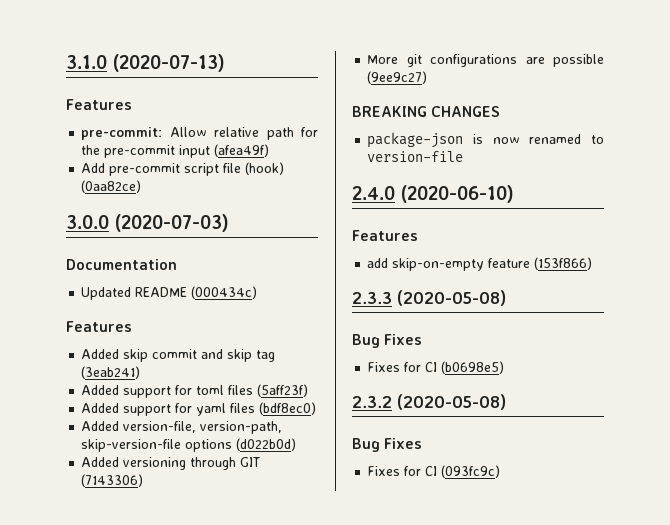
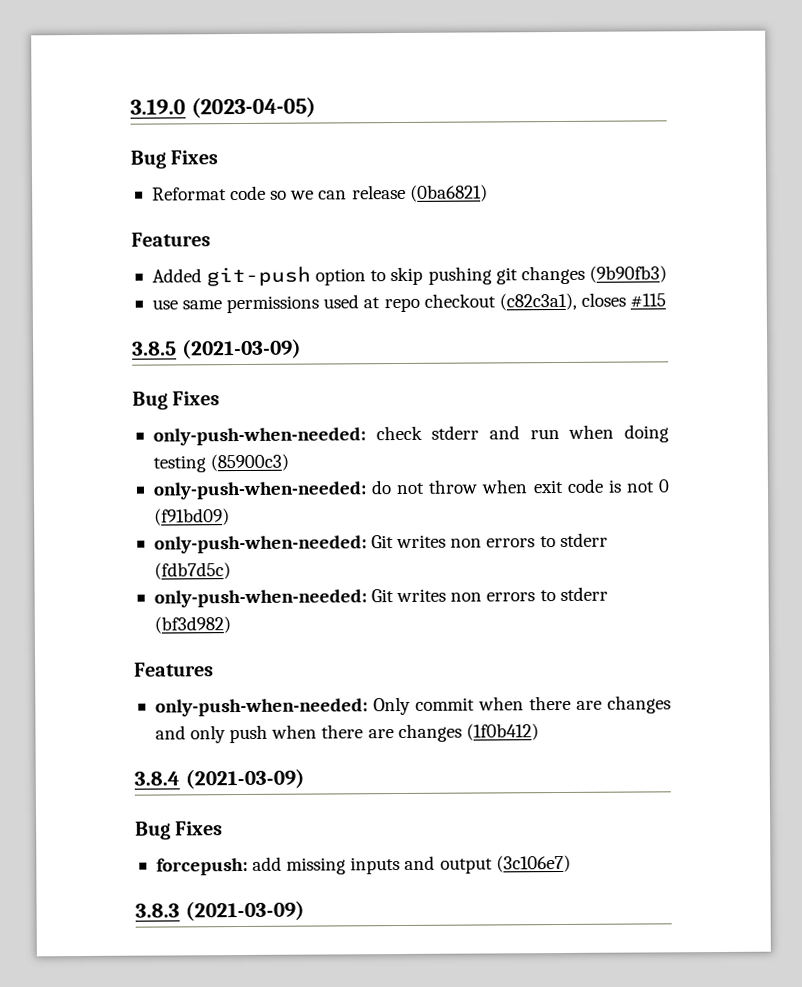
- 3.1.0 (2020-07-13)
+ 3.19.0 (2023-04-05)
+ Bug Fixes
+ Reformat code so we can release (0ba6821)
  Features
- pre-commit: Allow relative path for the pre-commit input (afea49f)
- Add pre-commit script file (hook) (0aa82ce)
- 3.0.0 (2020-07-03)
- Documentation
- Updated README (000434c)
+ Added git-push option to skip pushing git changes (9b90fb3)
+ use same permissions used at repo checkout (c82c3a1), closes #115
+ 3.8.5 (2021-03-09)
+ Bug Fixes
+ only-push-when-needed: check stderr and run when doing testing (85900c3)
+ only-push-when-needed: do not throw when exit code is not 0 (f91bd09)
+ only-push-when-needed: Git writes non errors to stderr (fdb7d5c)
+ only-push-when-needed: Git writes non errors to stderr (bf3d982)
  Features
- Added skip commit and skip tag (3eab241)
- Added support for toml files (5aff23f)
- Added support for yaml files (bdf8ec0)
- Added version-file, version-path, skip-version-file options (d022b0d)
- Added versioning through GIT (7143306)
- More git configurations are possible (9ee9c27)
- BREAKING CHANGES
- package-json is now renamed to version-file
- 2.4.0 (2020-06-10)
- Features
- add skip-on-empty feature (153f866)
- 2.3.3 (2020-05-08)
+ only-push-when-needed: Only commit when there are changes and only push when there are changes (1f0b412)
+ 3.8.4 (2021-03-09)
  Bug Fixes
- Fixes for CI (b0698e5)
- 2.3.2 (2020-05-08)
- Bug Fixes
- Fixes for CI (093fc9c)
+ forcepush: add missing inputs and output (3c106e7)
+ 3.8.3 (2021-03-09)

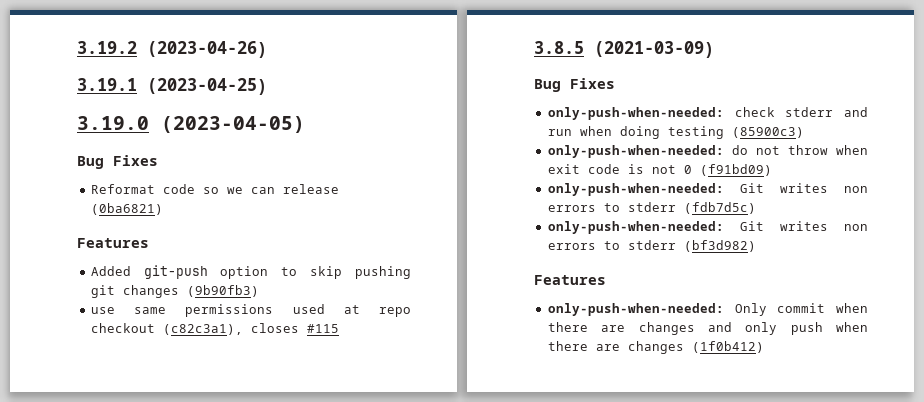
+ 3.19.2 (2023-04-26)
+ 3.19.1 (2023-04-25)
- 3.8.4 (2021-03-09)
- Bug Fixes
- forcepush: add missing inputs and output (3c106e7)
- 3.8.3 (2021-03-09)

